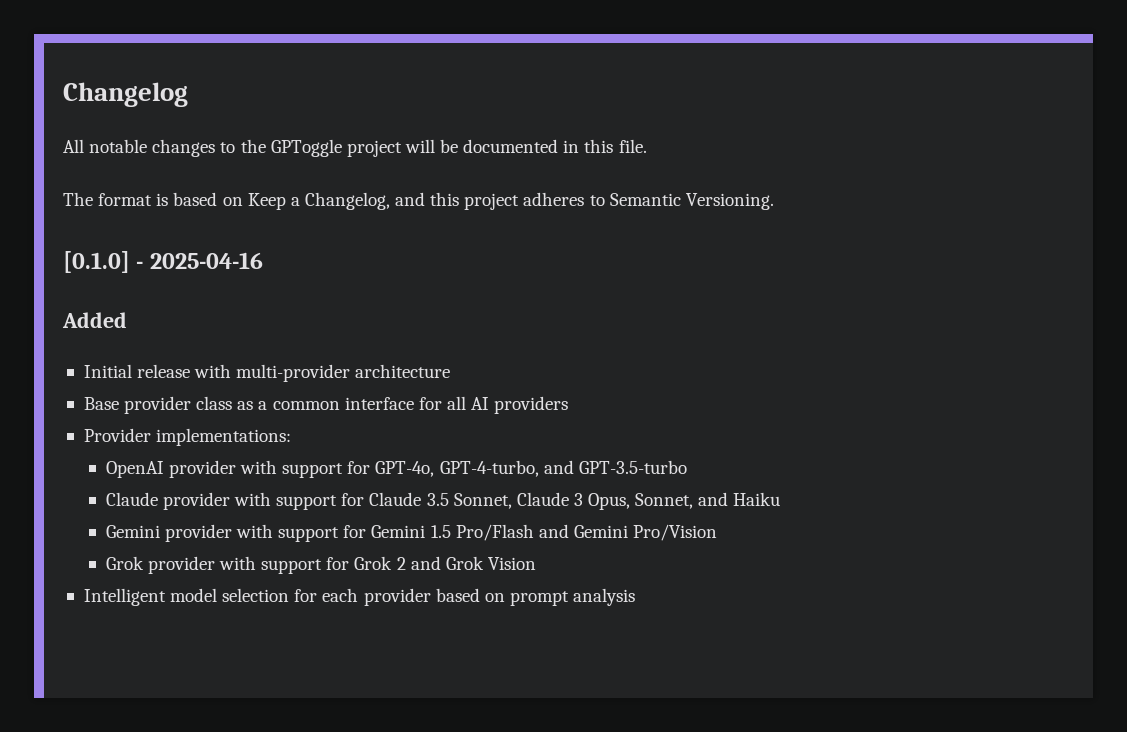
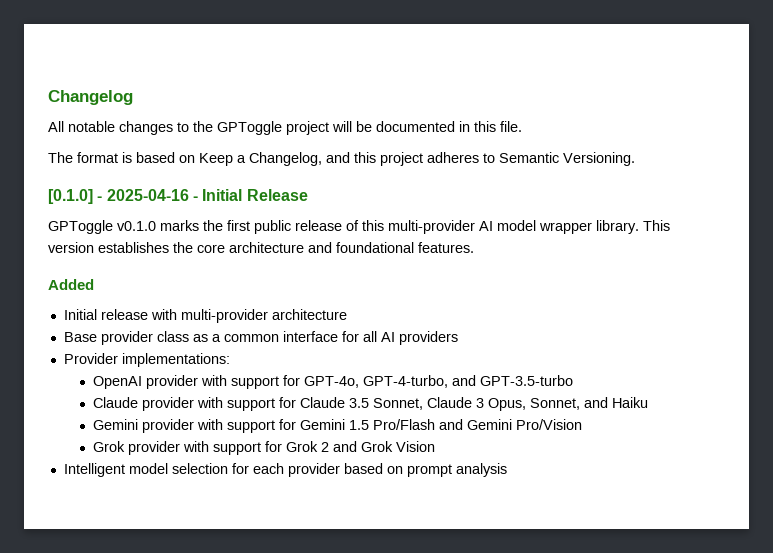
- [0.1.0] - 2025-04-16
+ [0.1.0] - 2025-04-16 - Initial Release
+ GPToggle v0.1.0 marks the first public release of this multi-provider AI model wrapper library. This version establishes the core architecture and foundational features.

